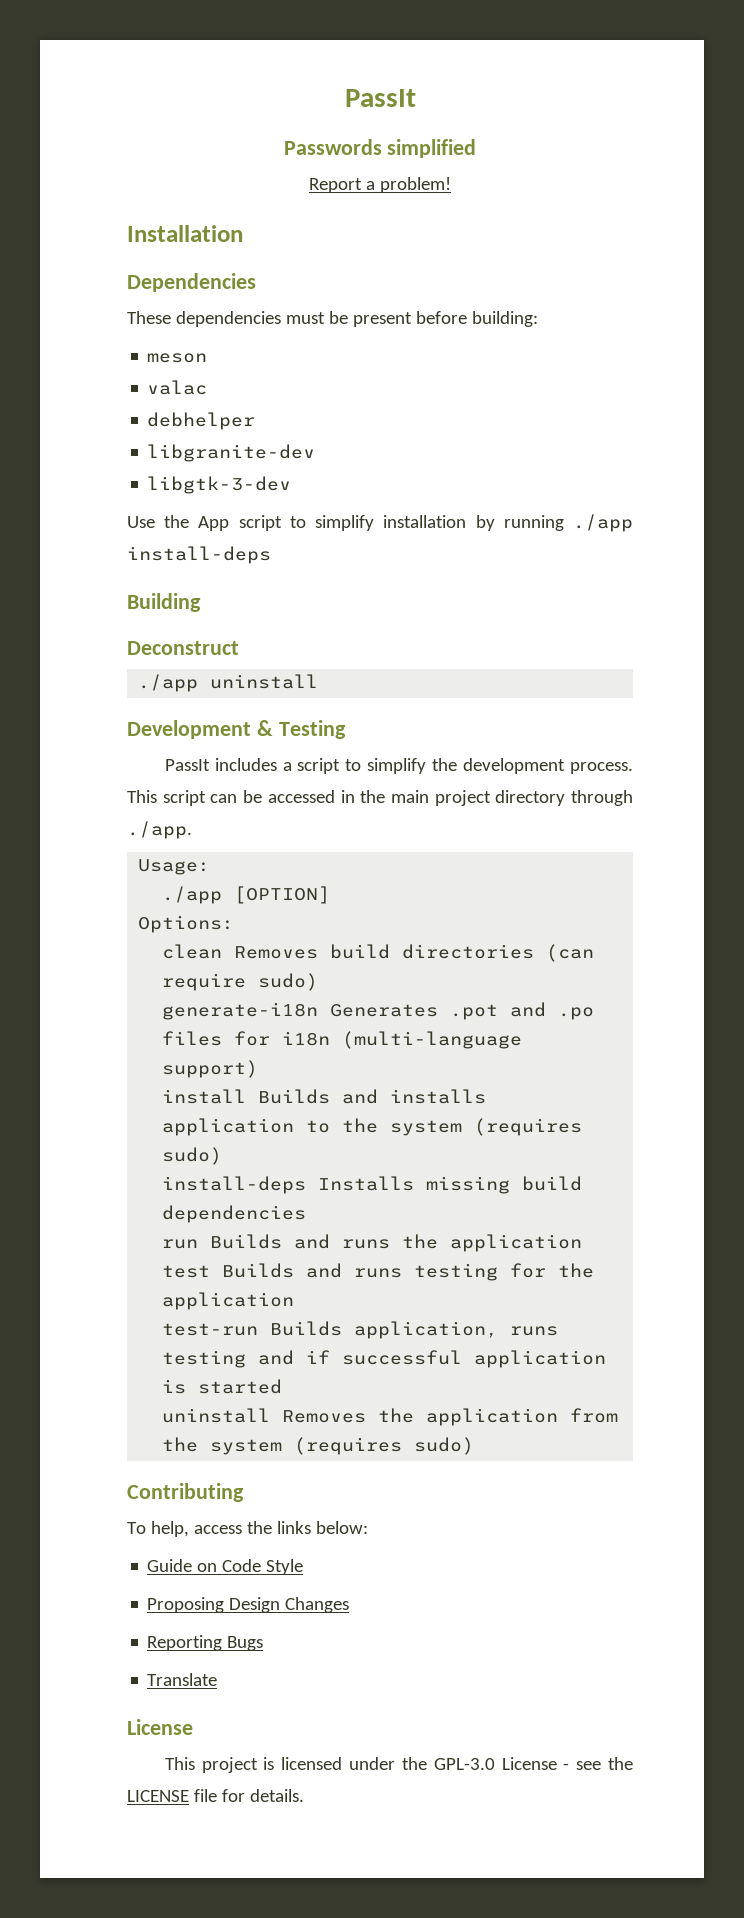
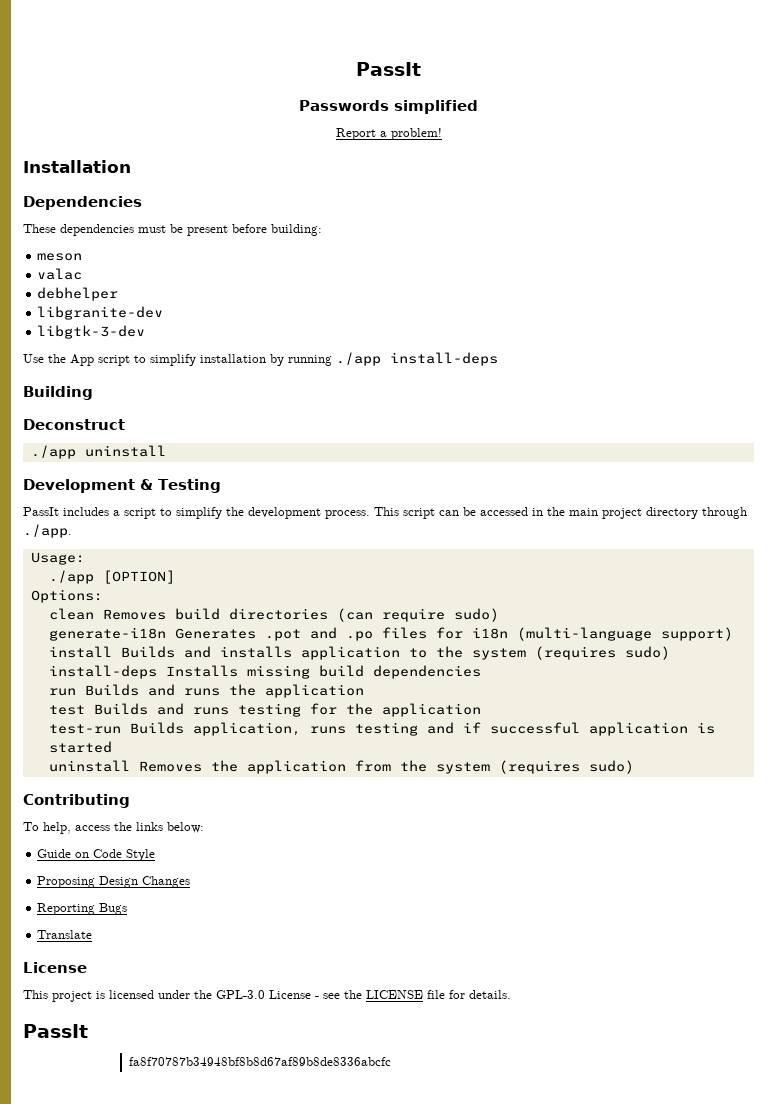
  This project is licensed under the GPL-3.0 License - see the LICENSE file for details.
+ PassIt
+ fa8f70787b34948bf8b8d67af89b8de8336abcfc

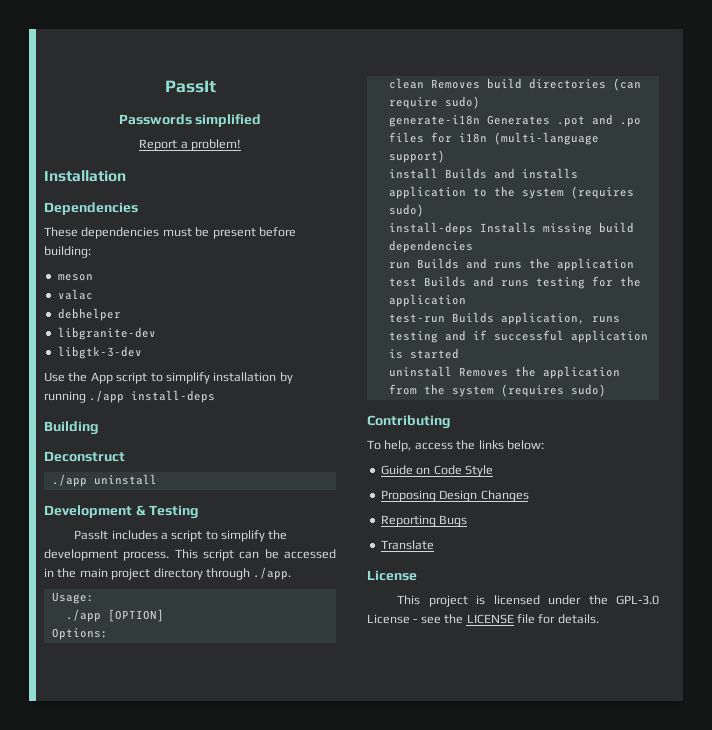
  This project is licensed under the GPL-3.0 License - see the LICENSE file for details.
- PassIt
- fa8f70787b34948bf8b8d67af89b8de8336abcfc

